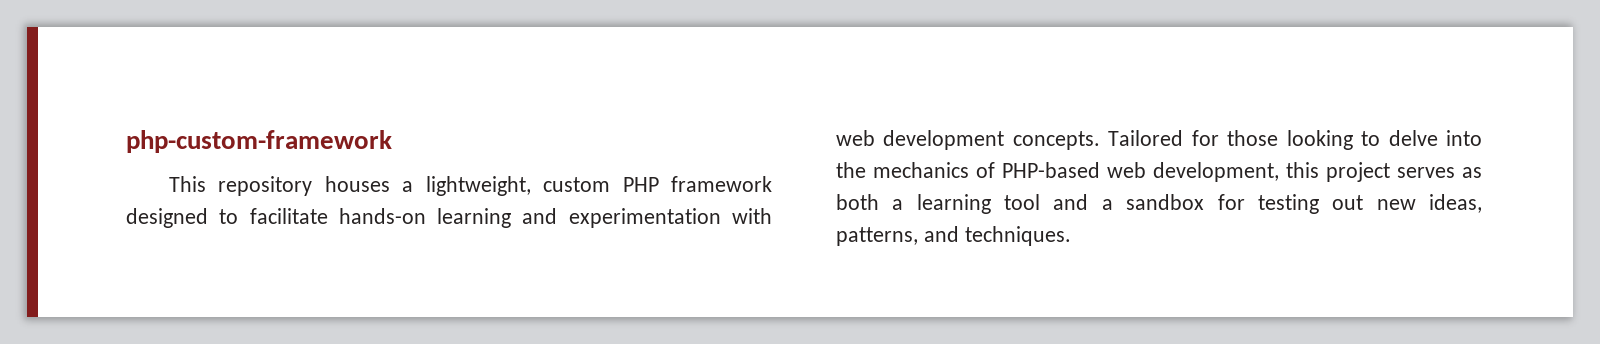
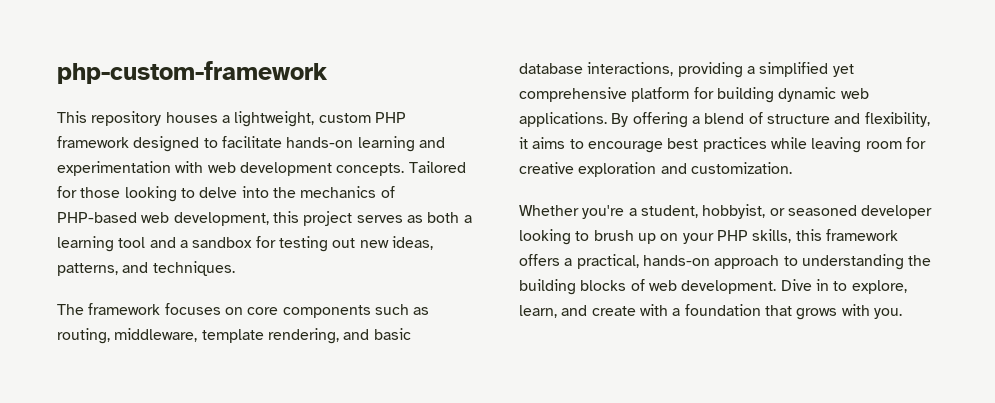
+ The framework focuses on core components such as routing, middleware, template rendering, and basic database interactions, providing a simplified yet comprehensive platform for building dynamic web applications. By offering a blend of structure and flexibility, it aims to encourage best practices while leaving room for creative exploration and customization.
+ Whether you're a student, hobbyist, or seasoned developer looking to brush up on your PHP skills, this framework offers a practical, hands-on approach to understanding the building blocks of web development. Dive in to explore, learn, and create with a foundation that grows with you.

